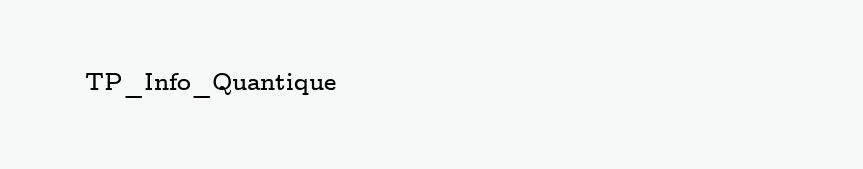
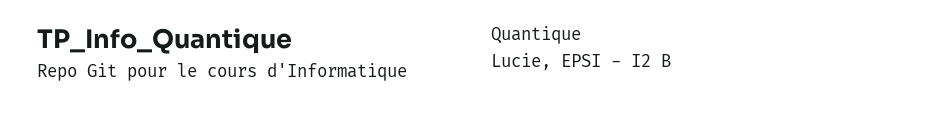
+ Repo Git pour le cours d'Informatique Quantique
+ Lucie, EPSI - I2 B

